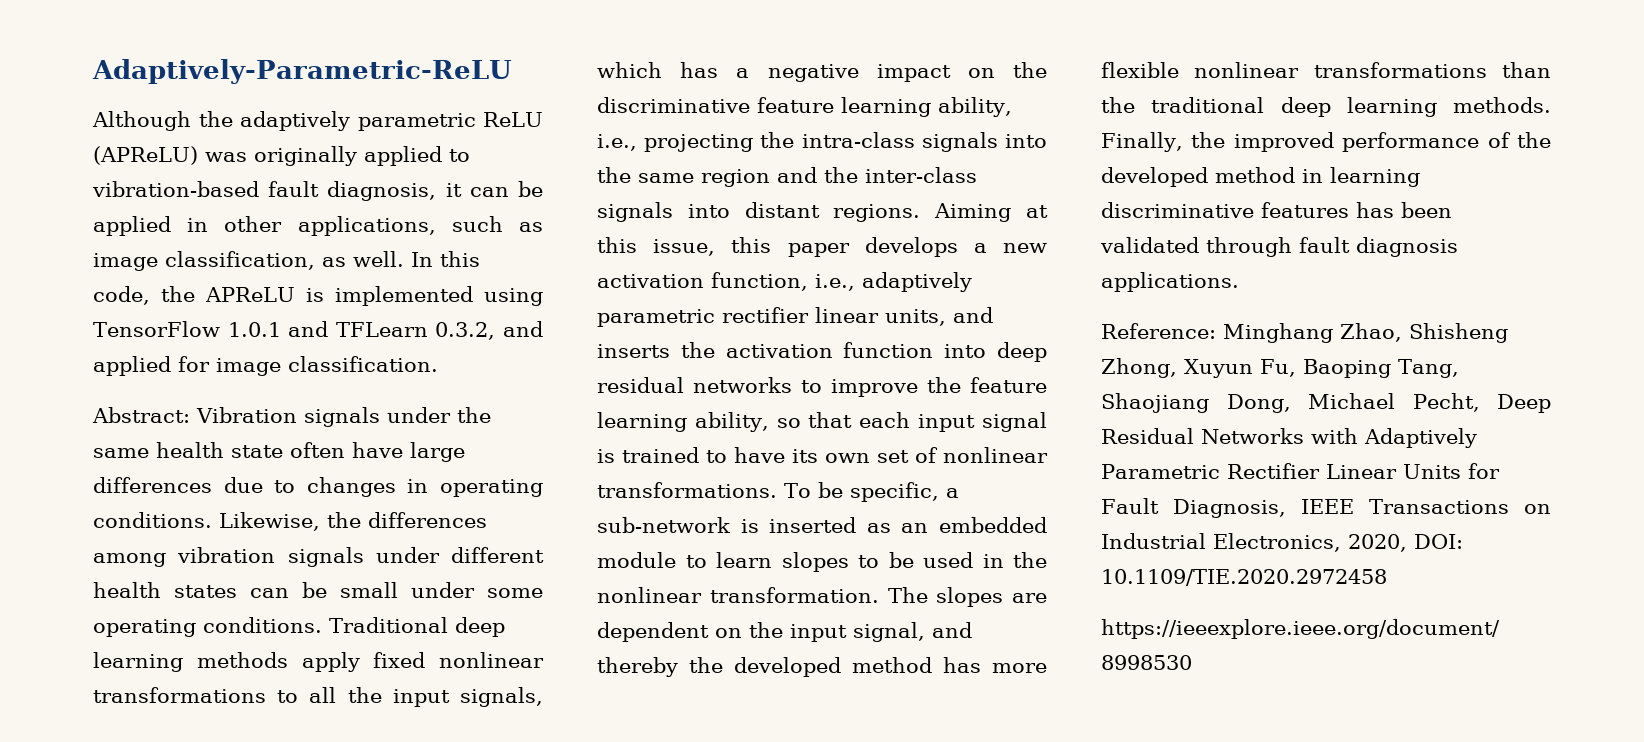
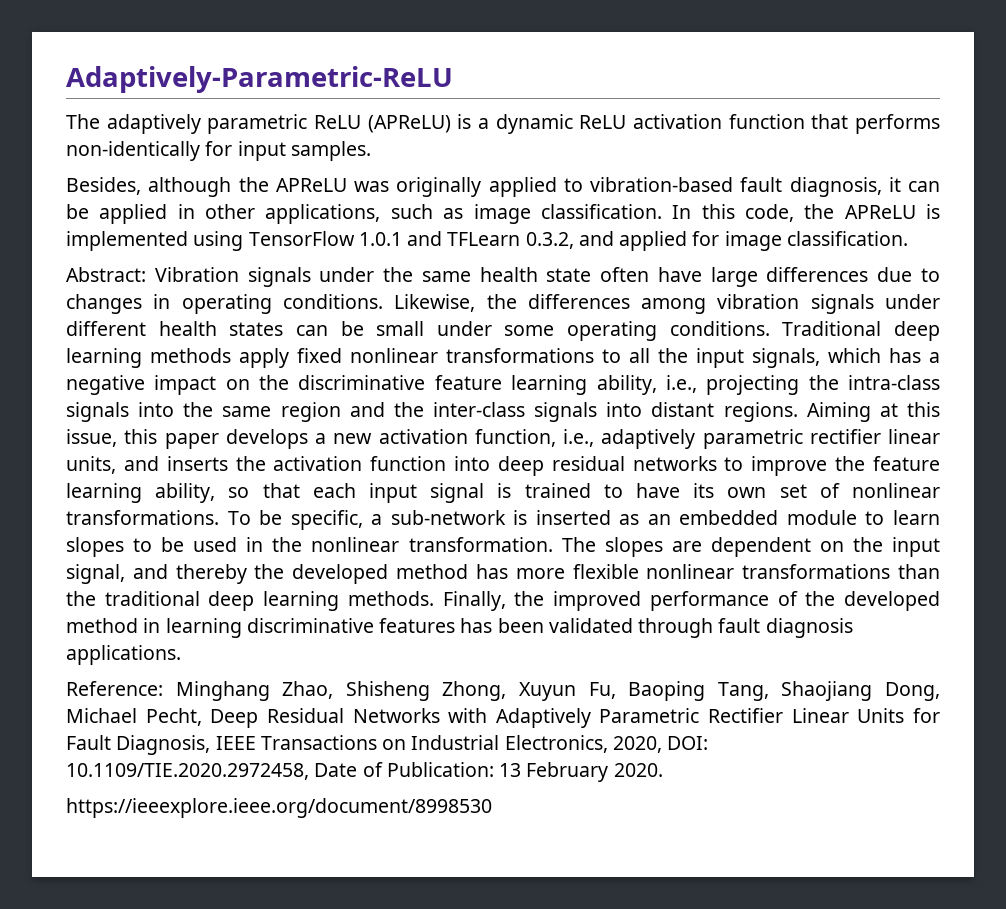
- Although the adaptively parametric ReLU (APReLU) was originally applied to vibration-based fault diagnosis, it can be applied in other applications, such as image classification, as well.
+ The adaptively parametric ReLU (APReLU) is a dynamic ReLU activation function that performs non-identically for input samples.
+ Besides, although the APReLU was originally applied to vibration-based fault diagnosis, it can be applied in other applications, such as image classification.
- Reference: Minghang Zhao, Shisheng Zhong, Xuyun Fu, Baoping Tang, Shaojiang Dong, Michael Pecht, Deep Residual Networks with Adaptively Parametric Rectifier Linear Units for Fault Diagnosis, IEEE Transactions on Industrial Electronics, 2020, DOI: 10.1109/TIE.2020.2972458
+ Reference: Minghang Zhao, Shisheng Zhong, Xuyun Fu, Baoping Tang, Shaojiang Dong, Michael Pecht, Deep Residual Networks with Adaptively Parametric Rectifier Linear Units for Fault Diagnosis, IEEE Transactions on Industrial Electronics, 2020, DOI: 10.1109/TIE.2020.2972458, Date of Publication: 13 February 2020.

